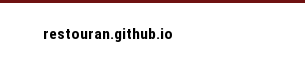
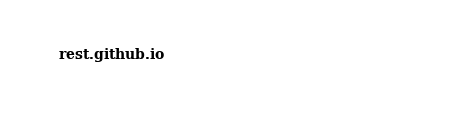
- restouran.github.io
+ rest.github.io

